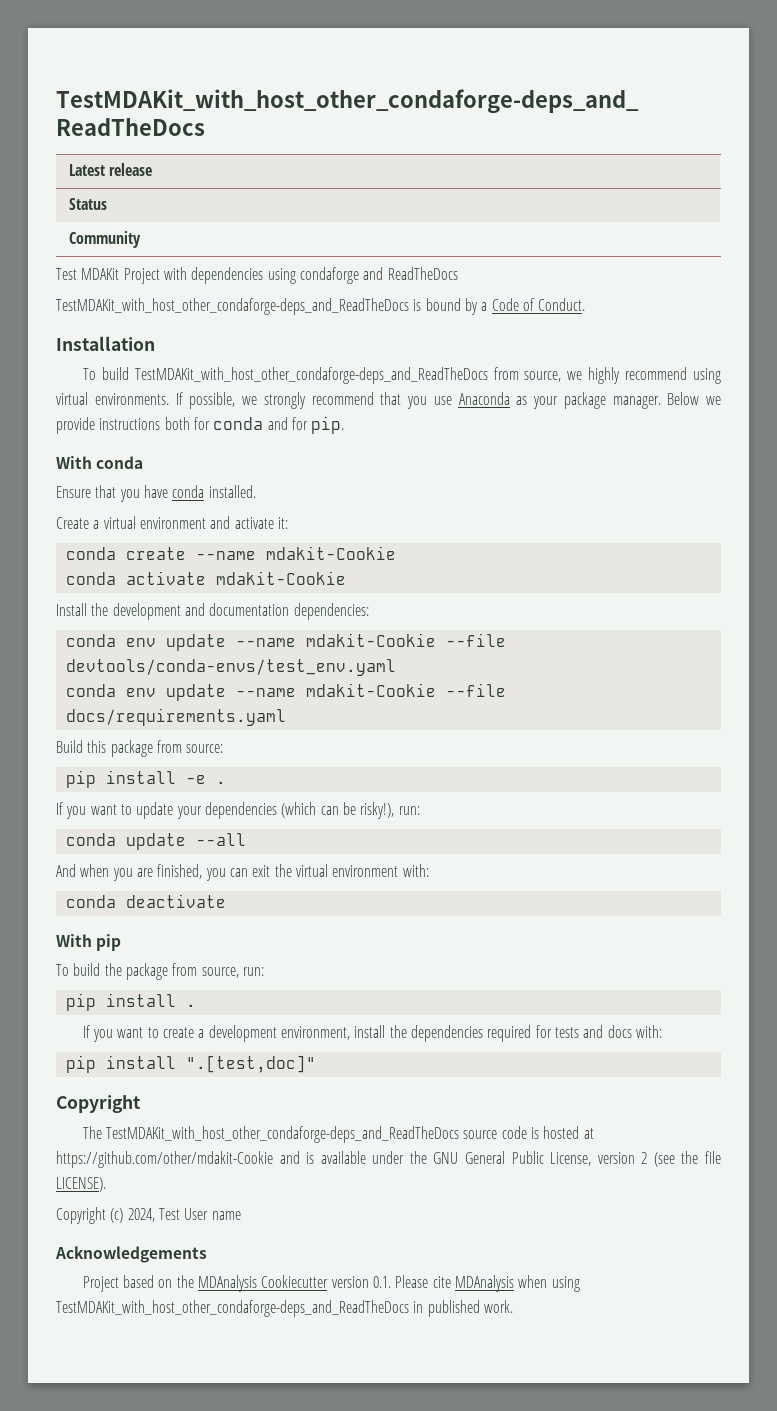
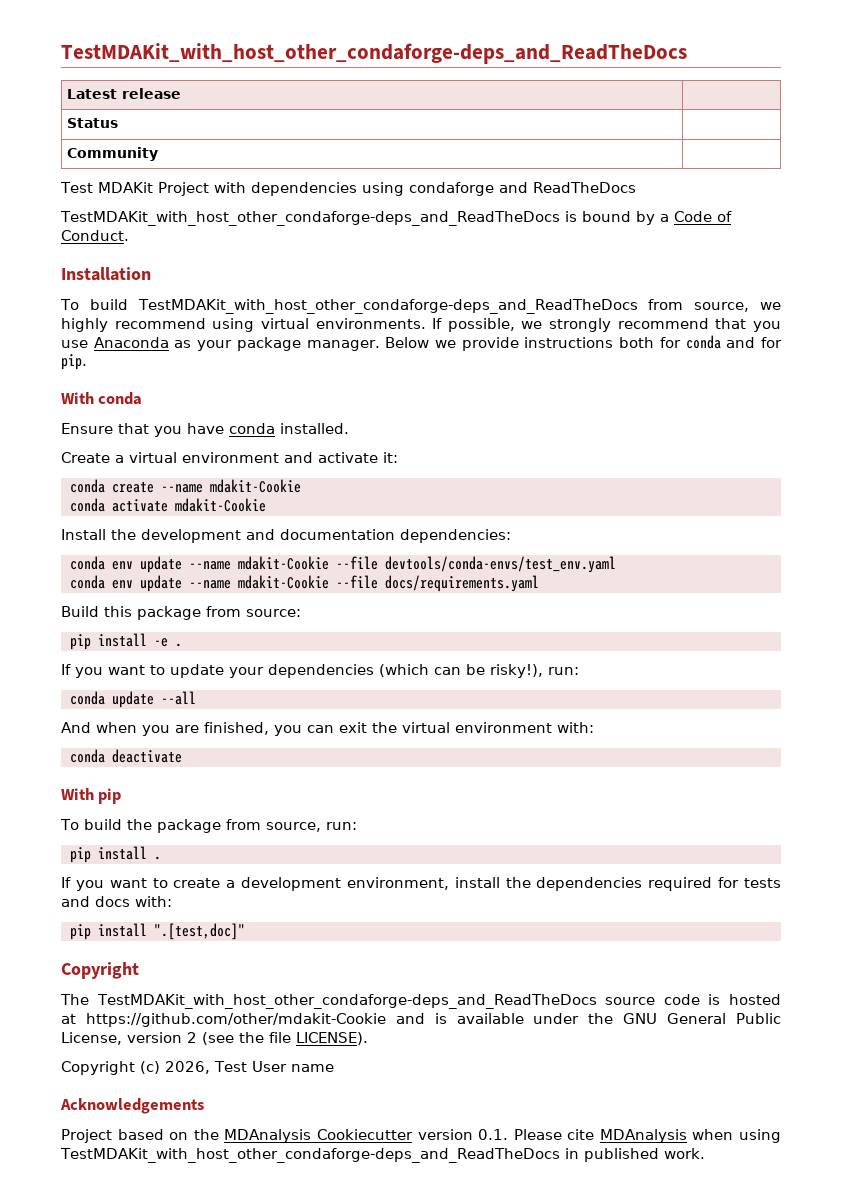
- Copyright (c) 2024, Test User name
+ Copyright (c) 2026, Test User name

